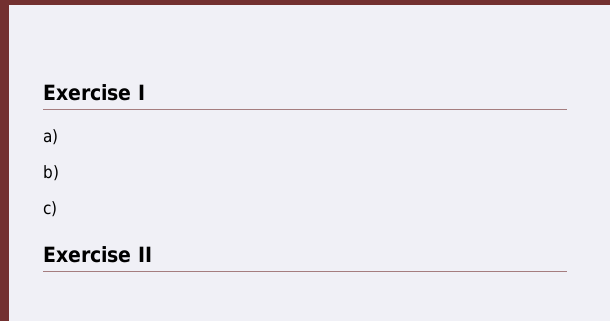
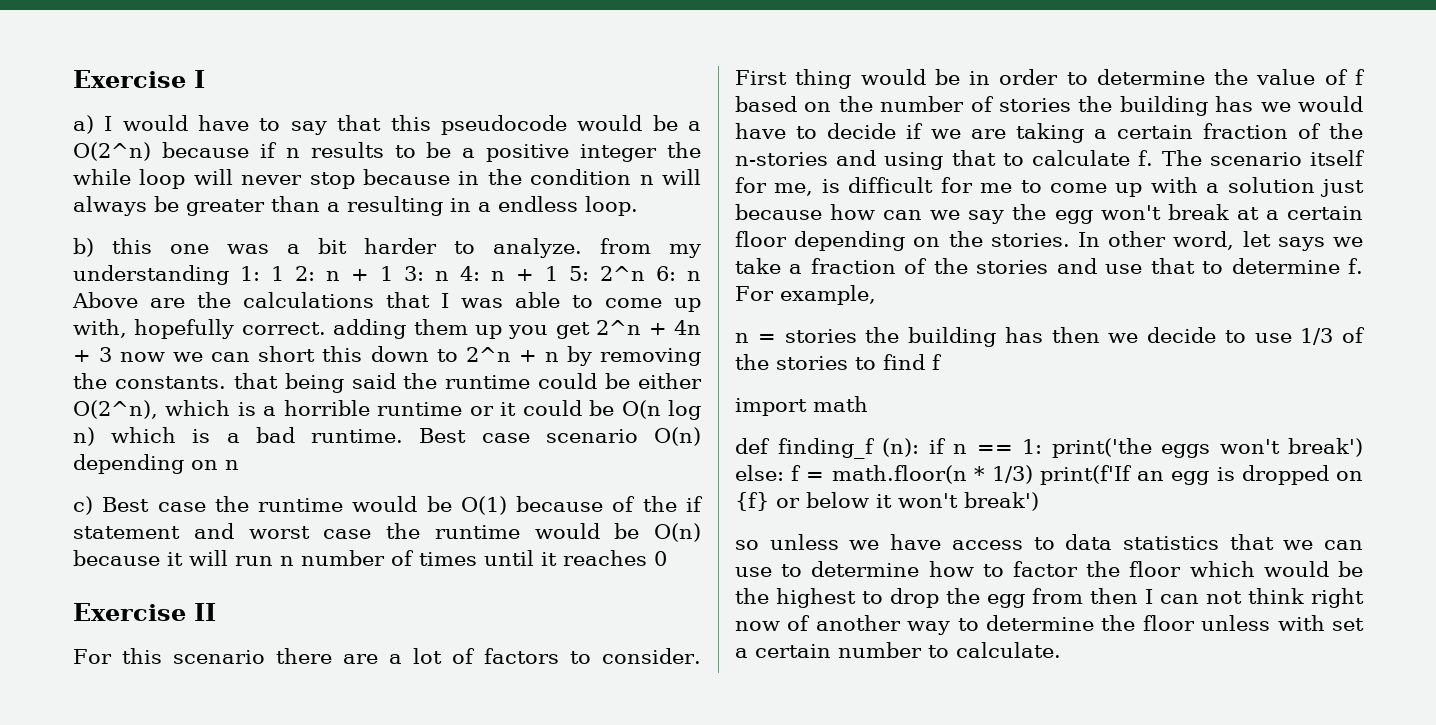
- a)
- b)
- c)
+ a) I would have to say that this pseudocode would be a O(2^n) because if n results to be a positive integer the while loop will never stop because in the condition n will always be greater than a resulting in a endless loop.
+ b) this one was a bit harder to analyze. from my understanding 1: 1 2: n + 1 3: n 4: n + 1 5: 2^n 6: n Above are the calculations that I was able to come up with, hopefully correct. adding them up you get 2^n + 4n + 3 now we can short this down to 2^n + n by removing the constants. that being said the runtime could be either O(2^n), which is a horrible runtime or it could be O(n log n) which is a bad runtime. Best case scenario O(n) depending on n
+ c) Best case the runtime would be O(1) because of the if statement and worst case the runtime would be O(n) because it will run n number of times until it reaches 0
  Exercise II
+ For this scenario there are a lot of factors to consider. First thing would be in order to determine the value of f based on the number of stories the building has we would have to decide if we are taking a certain fraction of the n-stories and using that to calculate f. The scenario itself for me, is difficult for me to come up with a solution just because how can we say the egg won't break at a certain floor depending on the stories. In other word, let says we take a fraction of the stories and use that to determine f. For example,
+ n = stories the building has then we decide to use 1/3 of the stories to find f
+ import math
+ def finding_f (n): if n == 1: print('the eggs won't break') else: f = math.floor(n * 1/3) print(f'If an egg is dropped on {f} or below it won't break')
+ so unless we have access to data statistics that we can use to determine how to factor the floor which would be the highest to drop the egg from then I can not think right now of another way to determine the floor unless with set a certain number to calculate.

